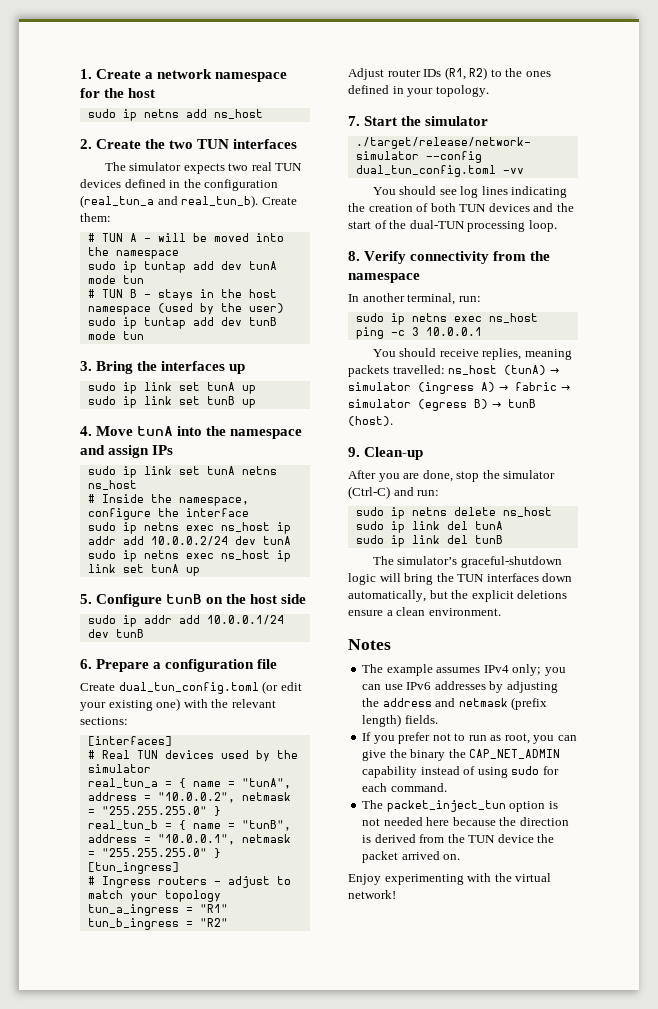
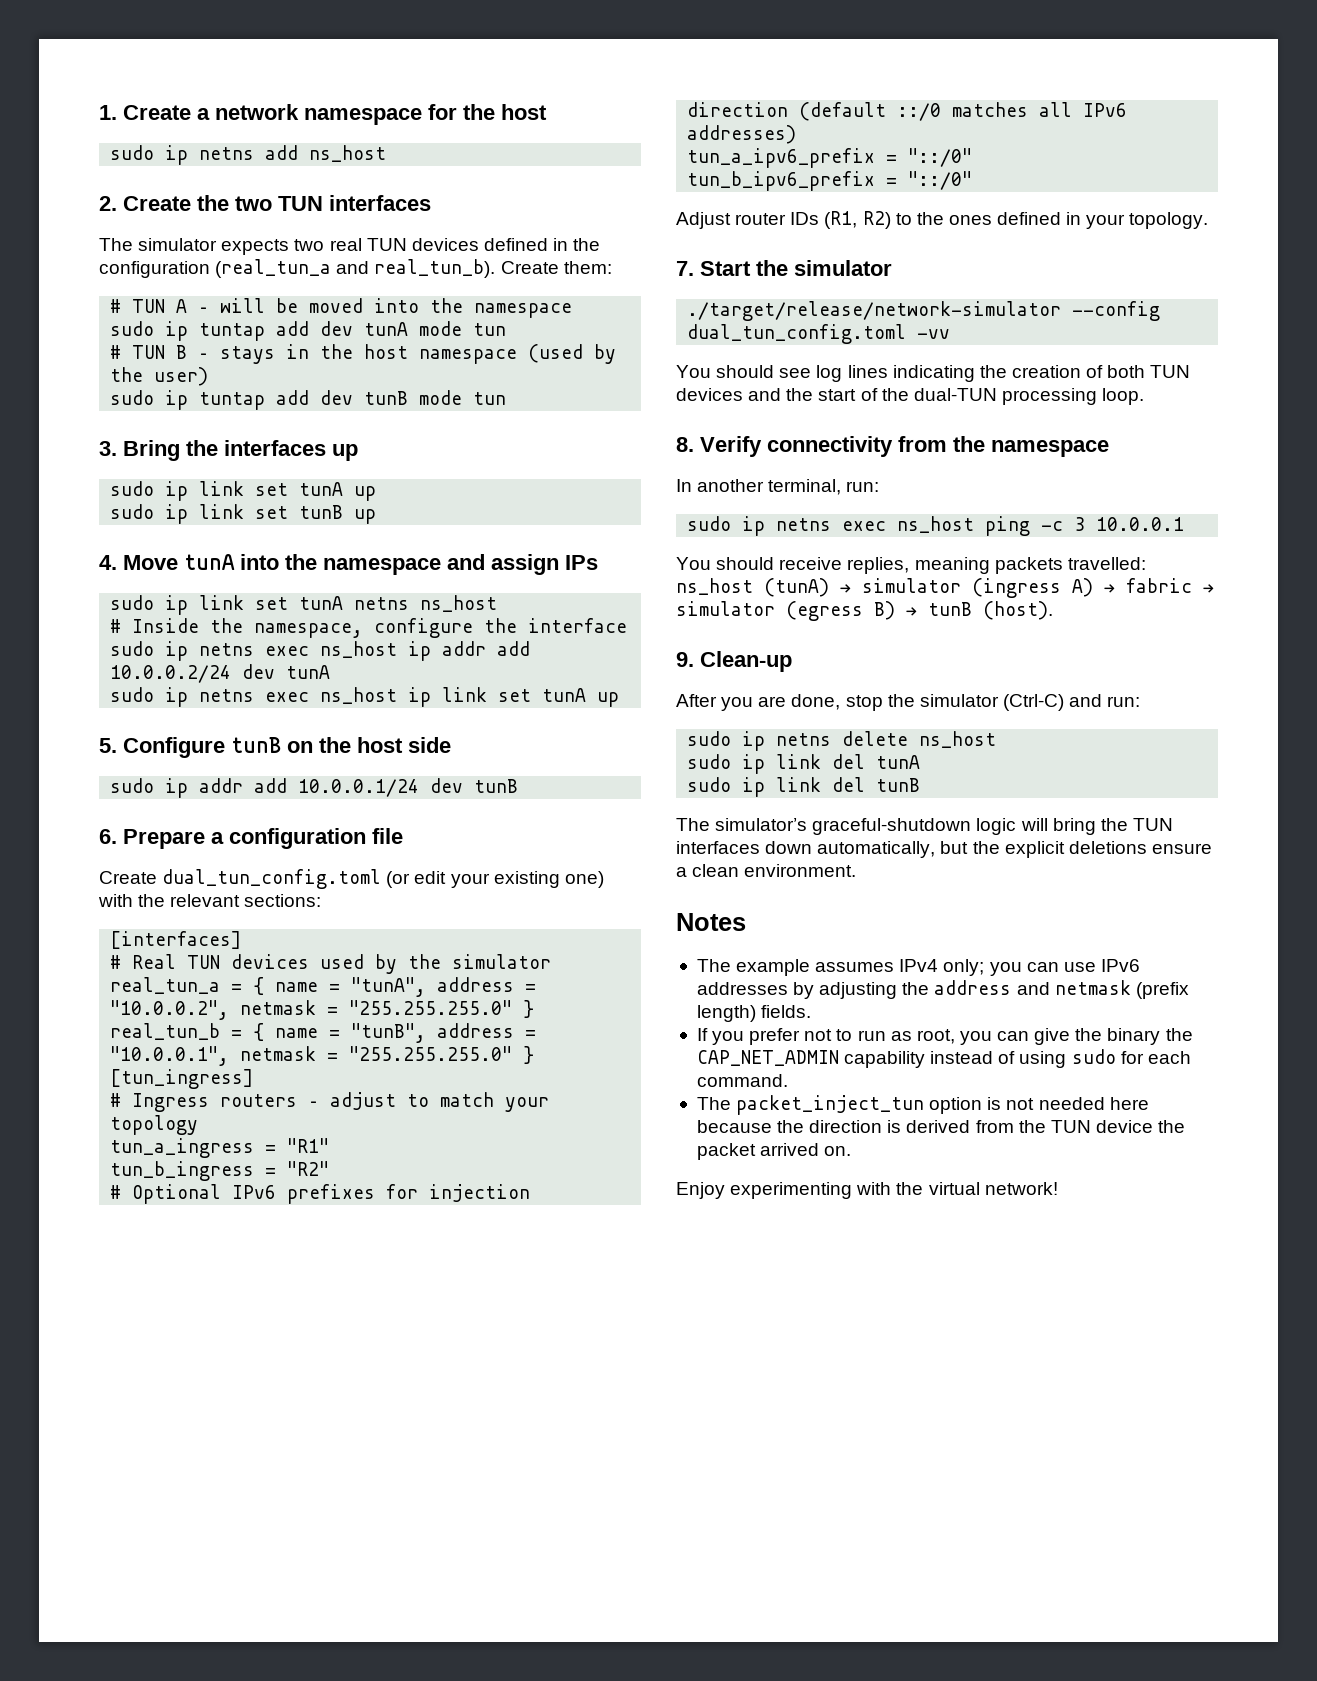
+ # Optional IPv6 prefixes for injection direction (default ::/0 matches all IPv6 addresses)
+ tun_a_ipv6_prefix = "::/0"
+ tun_b_ipv6_prefix = "::/0"

